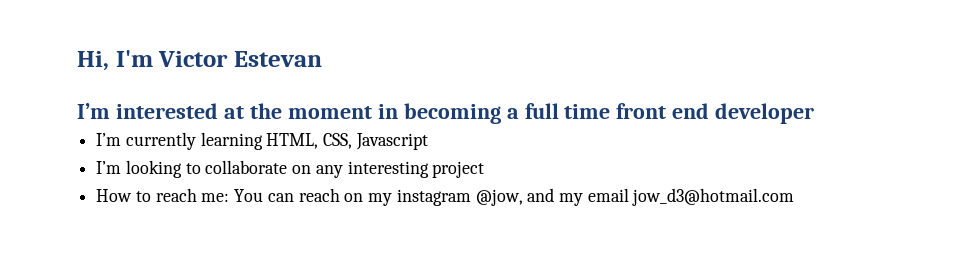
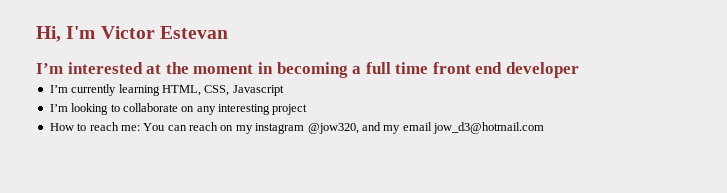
- How to reach me: You can reach on my instagram @jow, and my email jow_d3@hotmail.com
+ How to reach me: You can reach on my instagram @jow320, and my email jow_d3@hotmail.com

